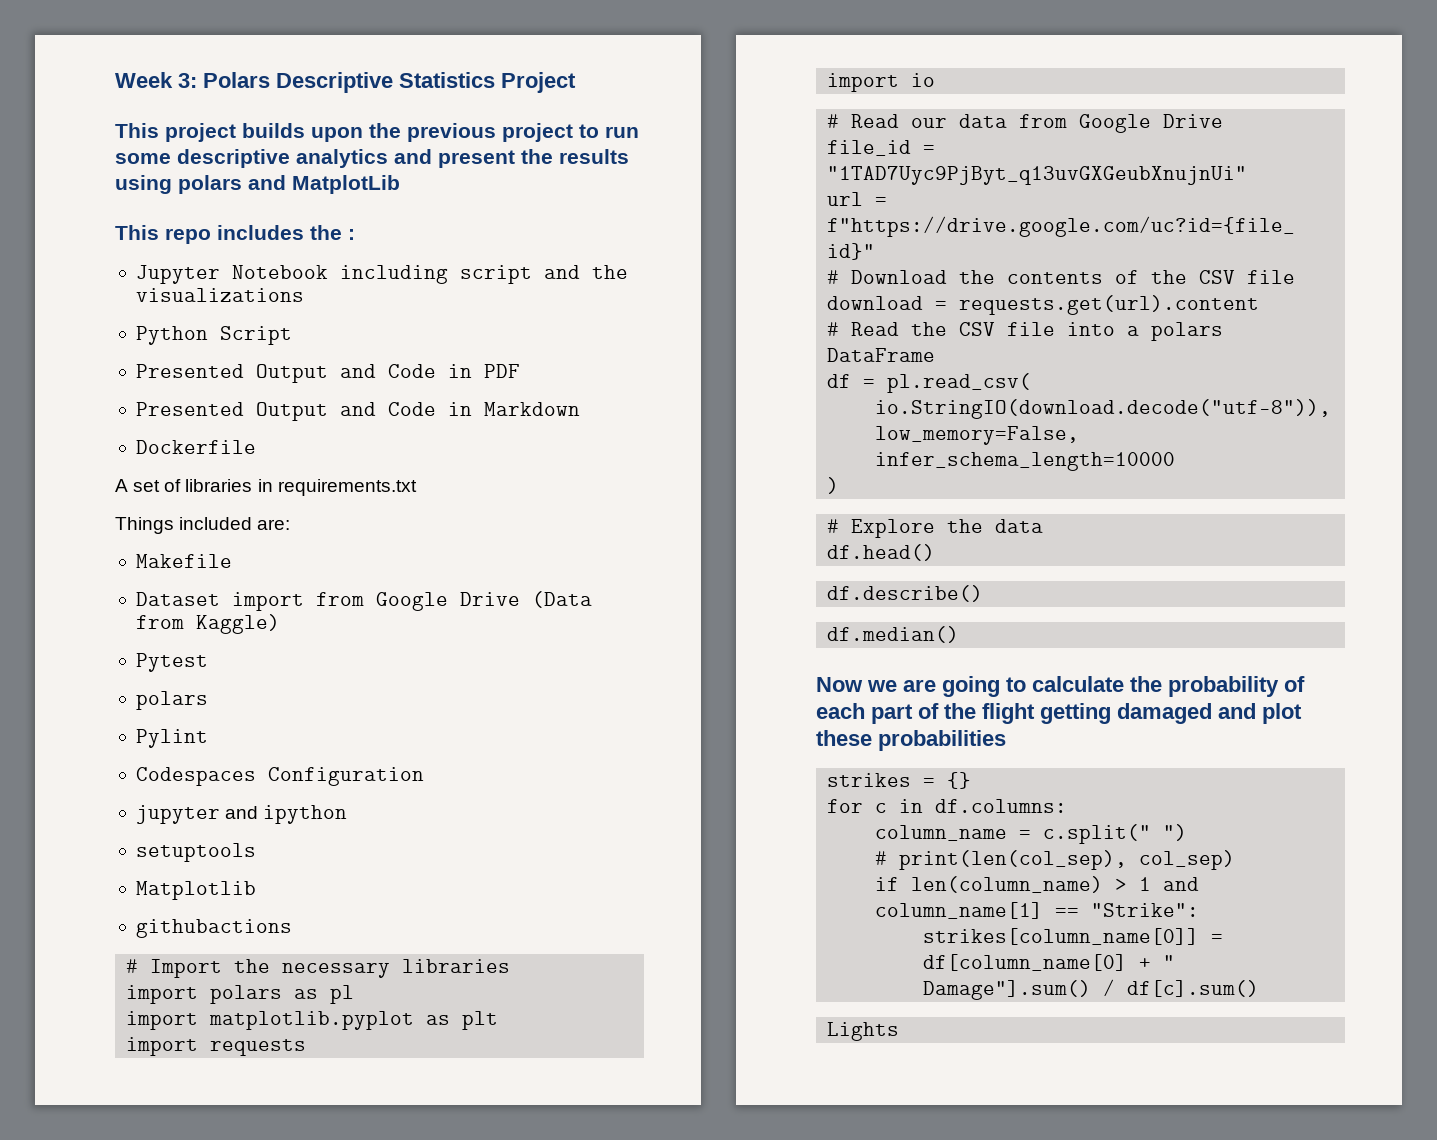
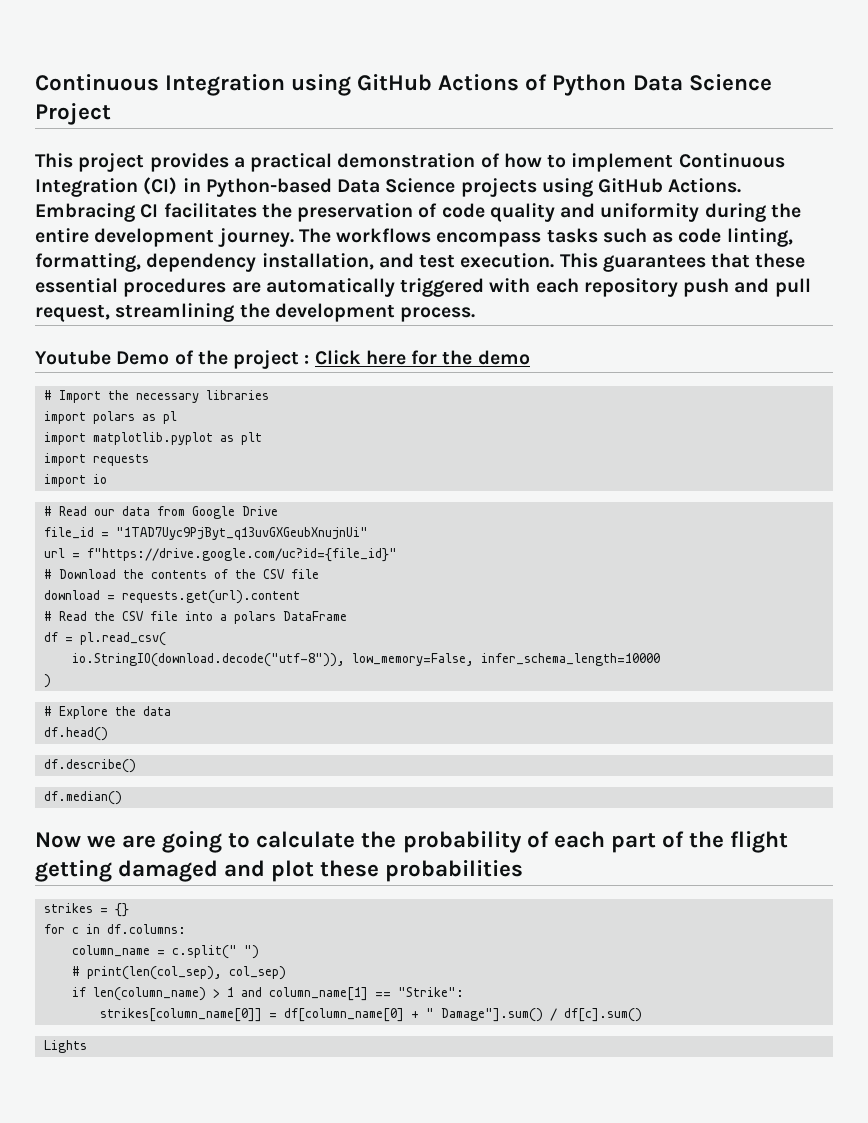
- Week 3: Polars Descriptive Statistics Project
- This project builds upon the previous project to run some descriptive analytics and present the results using polars and MatplotLib
- This repo includes the :
- Jupyter Notebook including script and the visualizations
- Python Script
- Presented Output and Code in PDF
- Presented Output and Code in Markdown
- Dockerfile
- A set of libraries in requirements.txt
- Things included are:
- Makefile
- Dataset import from Google Drive (Data from Kaggle)
- Pytest
- polars
- Pylint
- Codespaces Configuration
- jupyter and ipython
- setuptools
- Matplotlib
- githubactions
+ Continuous Integration using GitHub Actions of Python Data Science Project
+ This project provides a practical demonstration of how to implement Continuous Integration (CI) in Python-based Data Science projects using GitHub Actions. Embracing CI facilitates the preservation of code quality and uniformity during the entire development journey. The workflows encompass tasks such as code linting, formatting, dependency installation, and test execution. This guarantees that these essential procedures are automatically triggered with each repository push and pull request, streamlining the development process.
+ Youtube Demo of the project : Click here for the demo

